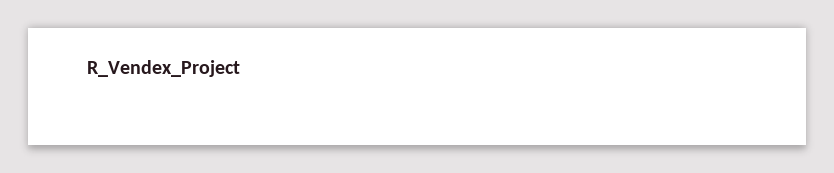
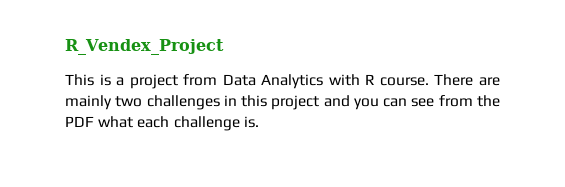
+ This is a project from Data Analytics with R course. There are mainly two challenges in this project and you can see from the PDF what each challenge is.

